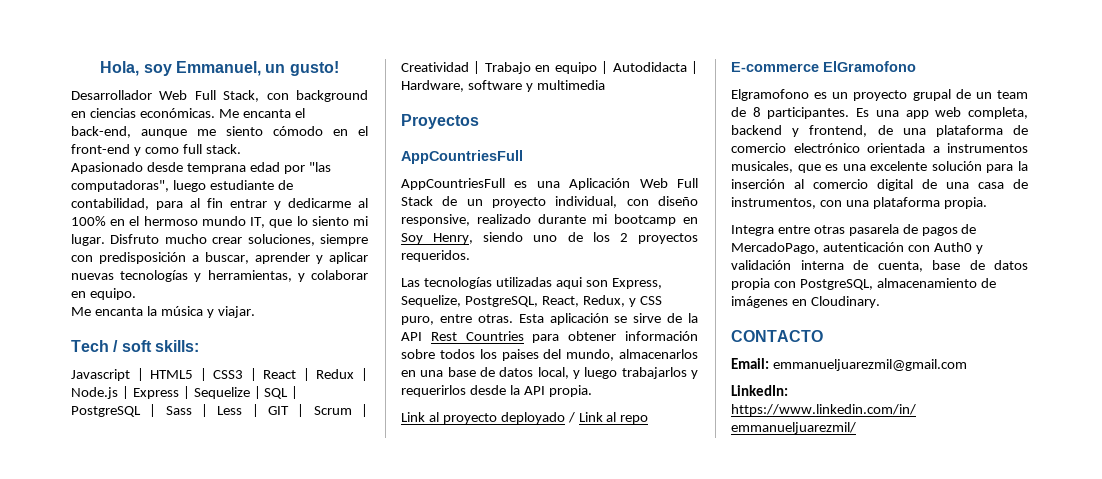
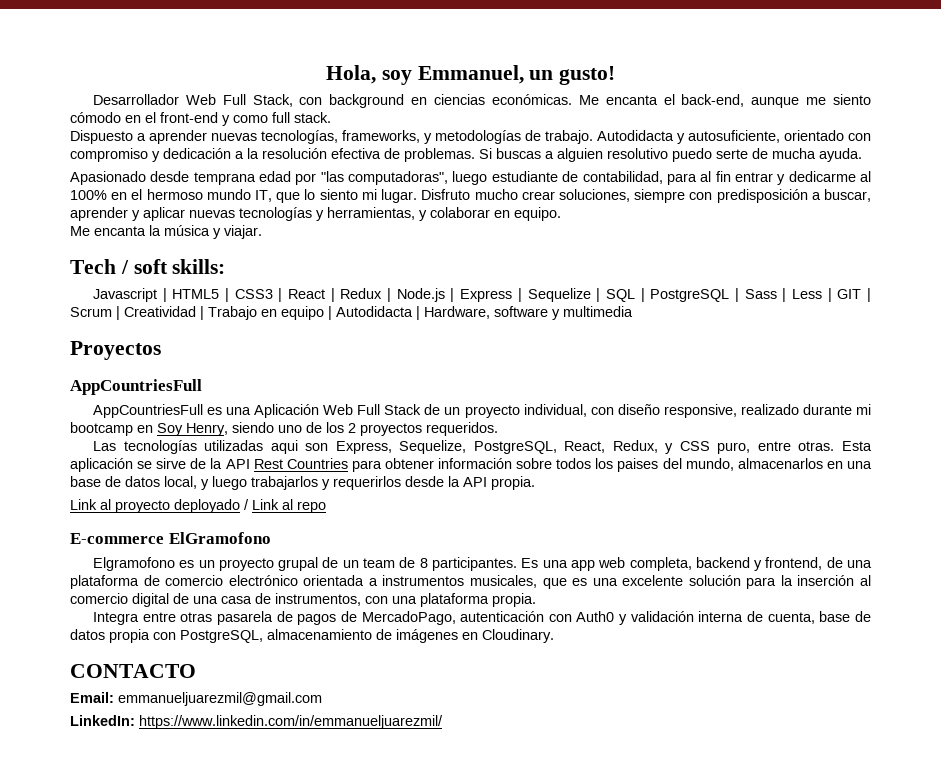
+ Dispuesto a aprender nuevas tecnologías, frameworks, y metodologías de trabajo. Autodidacta y autosuficiente, orientado con compromiso y dedicación a la resolución efectiva de problemas. Si buscas a alguien resolutivo puedo serte de mucha ayuda.

